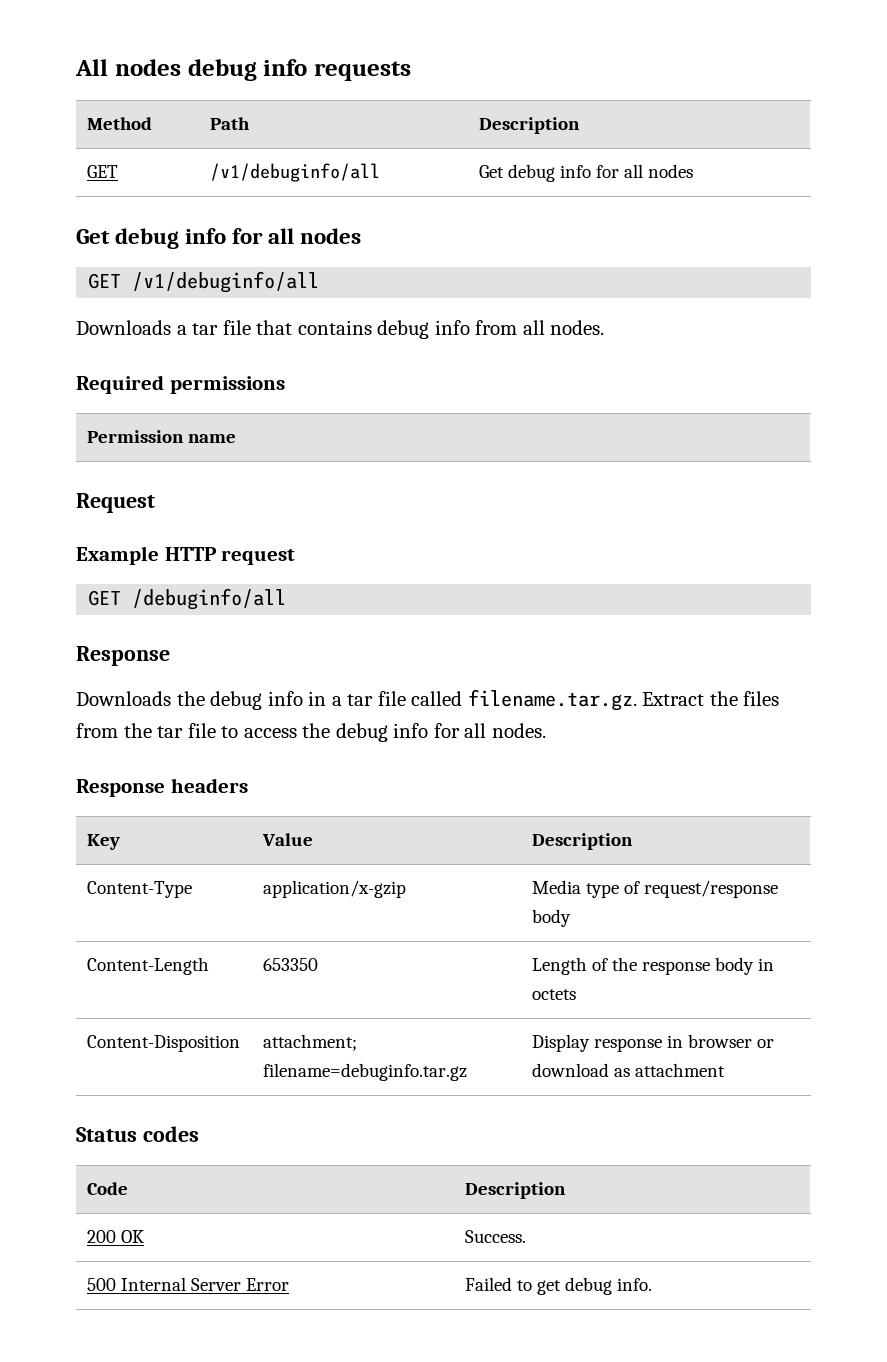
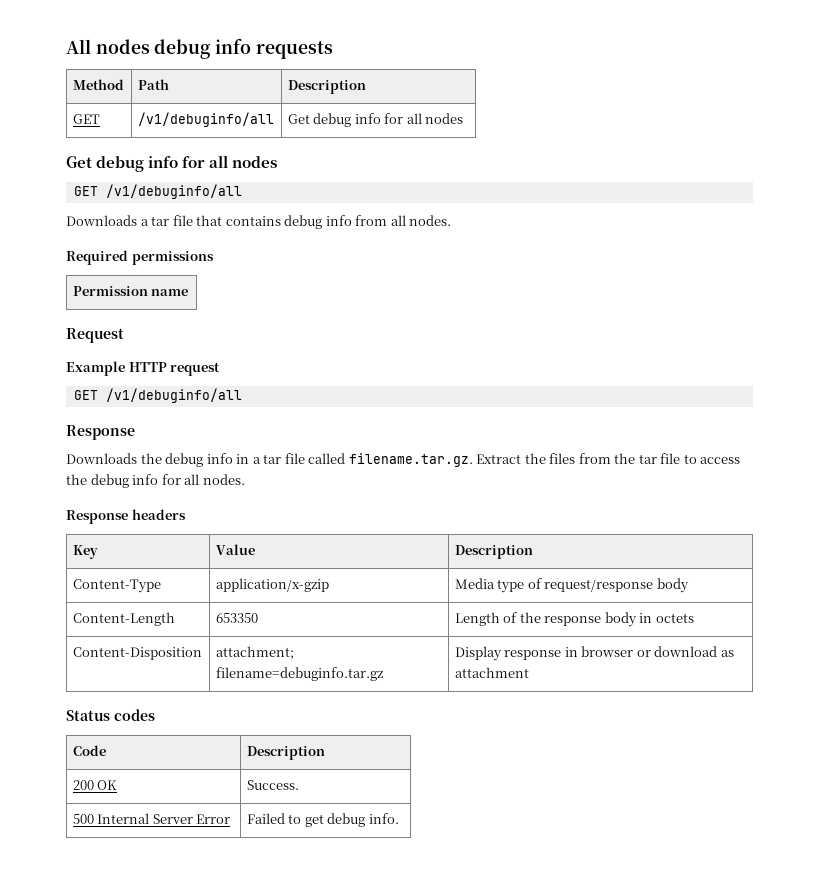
  Example HTTP request
- GET /debuginfo/all
+ GET /v1/debuginfo/all

